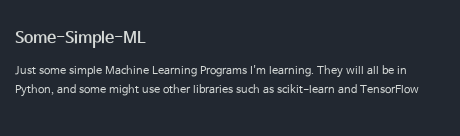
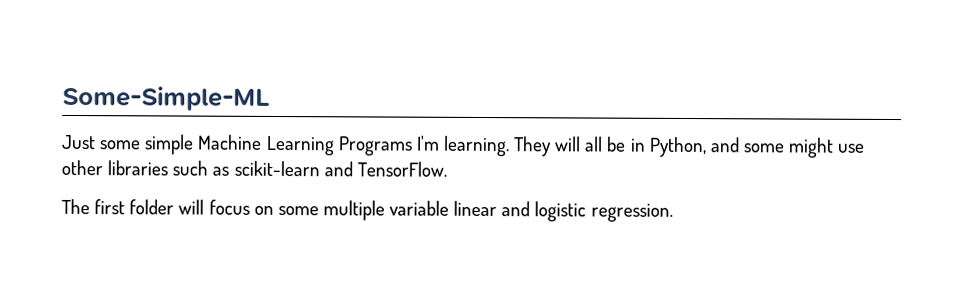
- They will all be in Python, and some might use other libraries such as scikit-learn and TensorFlow
+ They will all be in Python, and some might use other libraries such as scikit-learn and TensorFlow.
+ The first folder will focus on some multiple variable linear and logistic regression.

